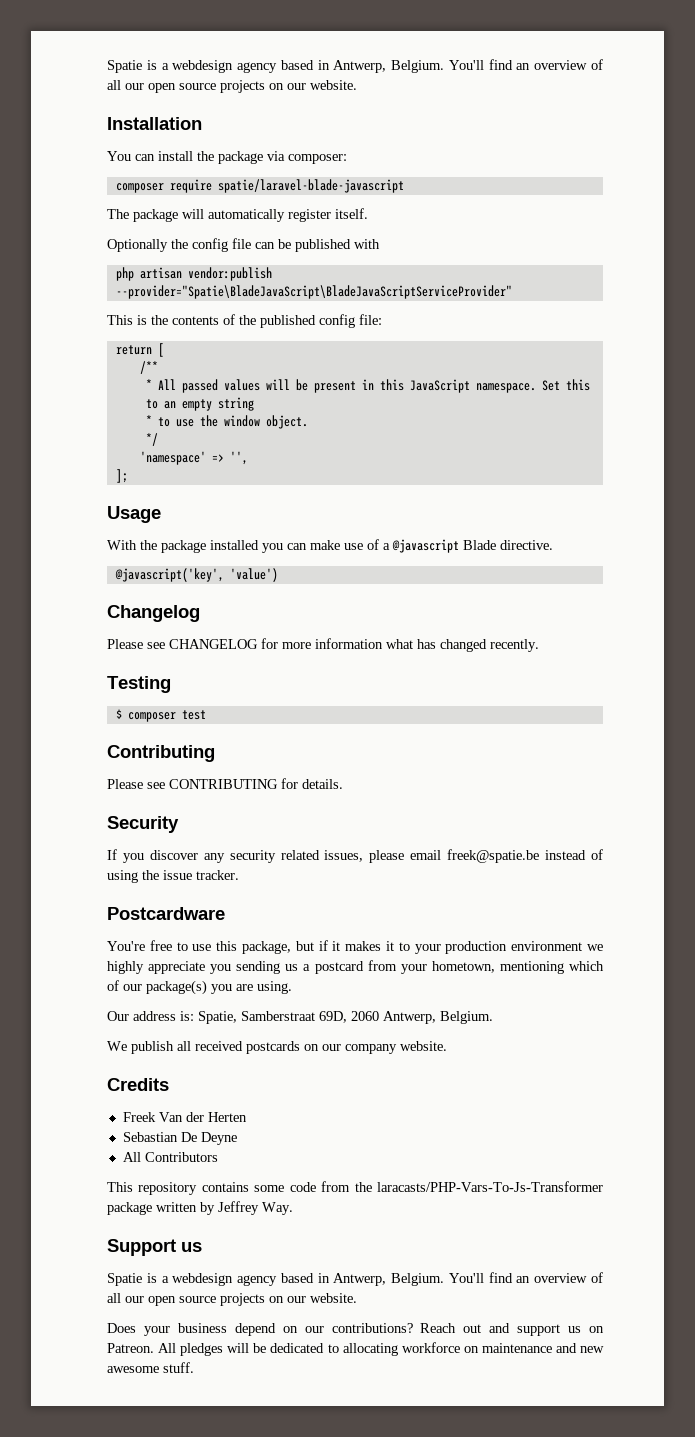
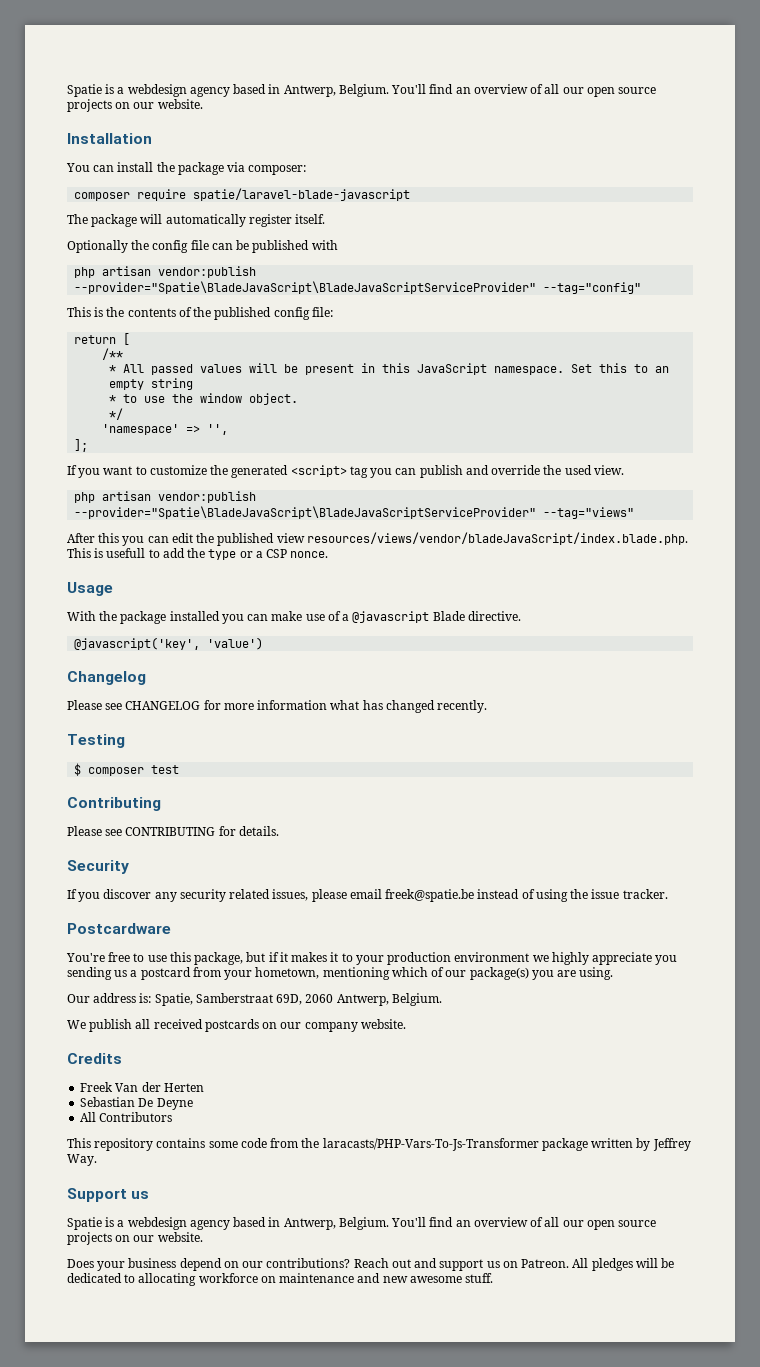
- php artisan vendor:publish --provider="Spatie\BladeJavaScript\BladeJavaScriptServiceProvider"
+ php artisan vendor:publish --provider="Spatie\BladeJavaScript\BladeJavaScriptServiceProvider" --tag="config"
+ If you want to customize the generated <script> tag you can publish and override the used view.
+ php artisan vendor:publish --provider="Spatie\BladeJavaScript\BladeJavaScriptServiceProvider" --tag="views"
+ After this you can edit the published view resources/views/vendor/bladeJavaScript/index.blade.php. This is usefull to add the type or a CSP nonce.

